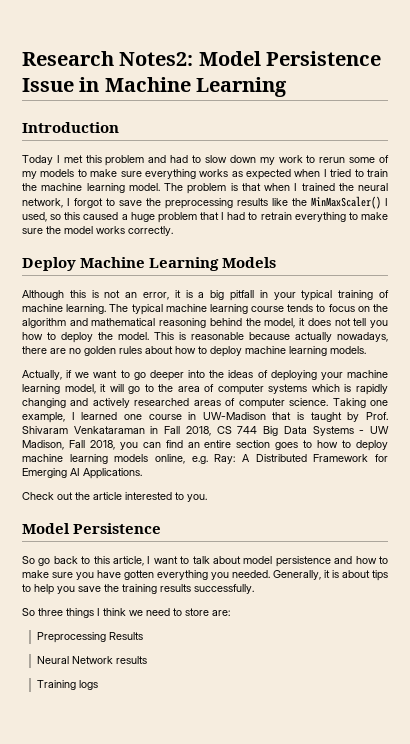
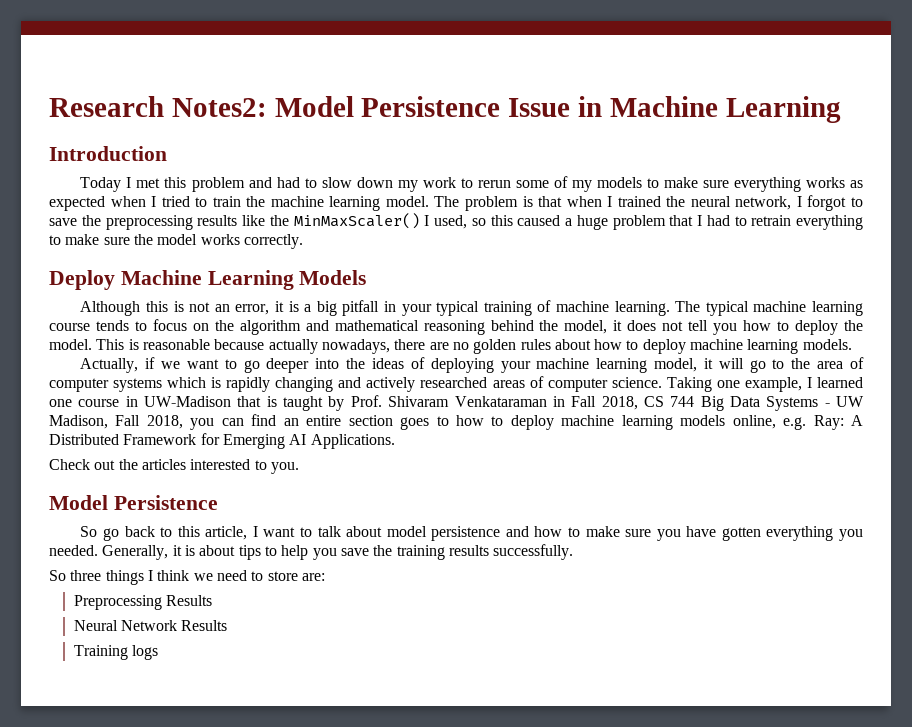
- Check out the article interested to you.
+ Check out the articles interested to you.
- Neural Network results
+ Neural Network Results

